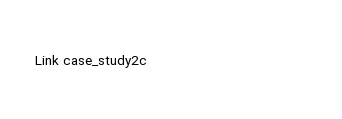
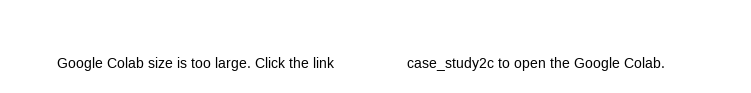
- Link case_study2c
+ Google Colab size is too large. Click the link case_study2c to open the Google Colab.

